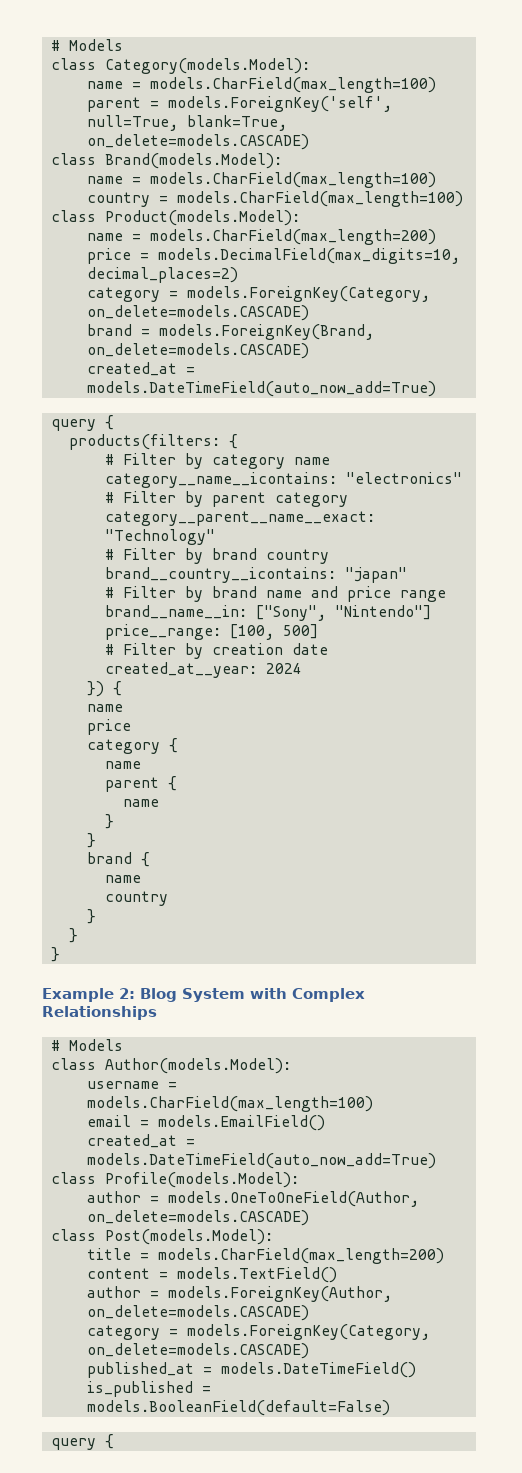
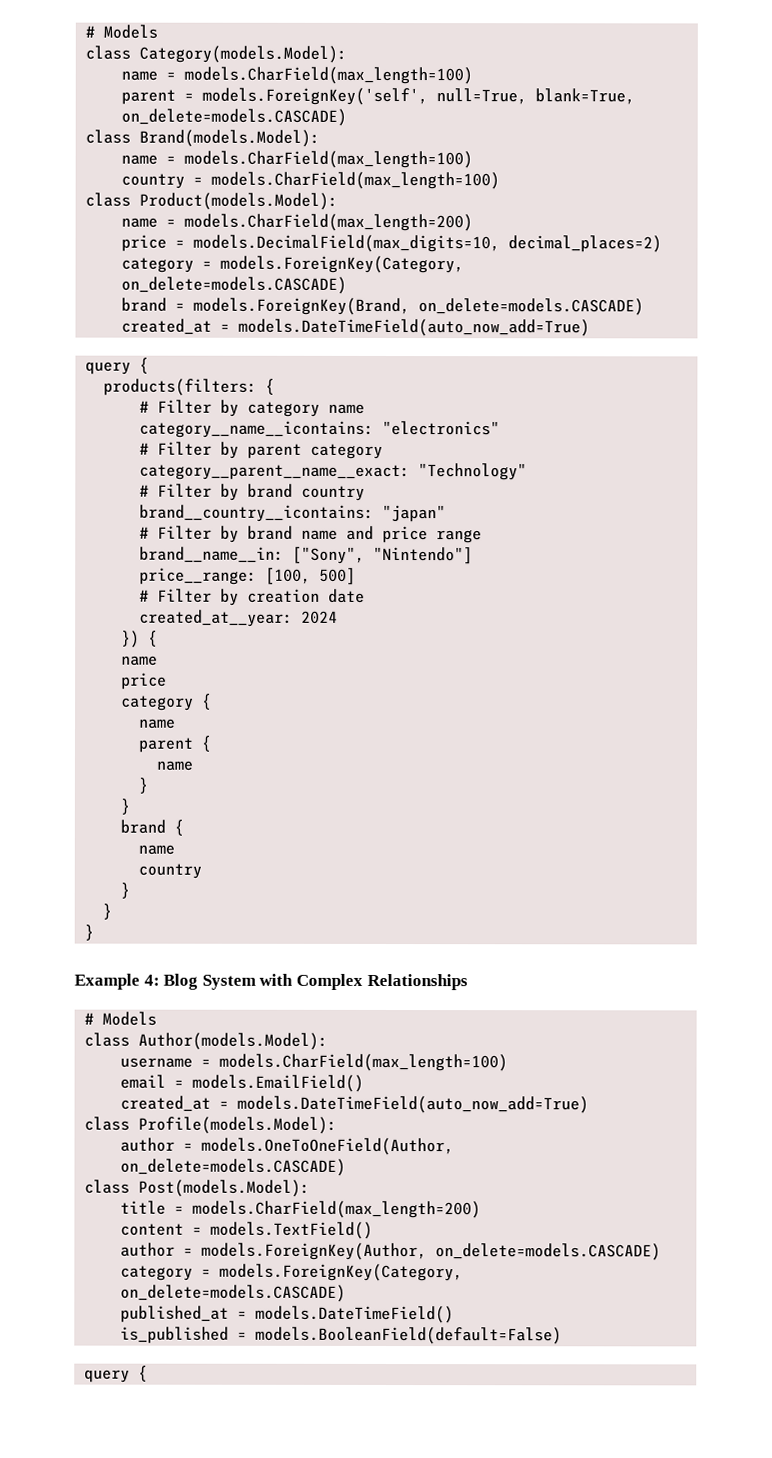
- Example 2: Blog System with Complex Relationships
+ Example 4: Blog System with Complex Relationships

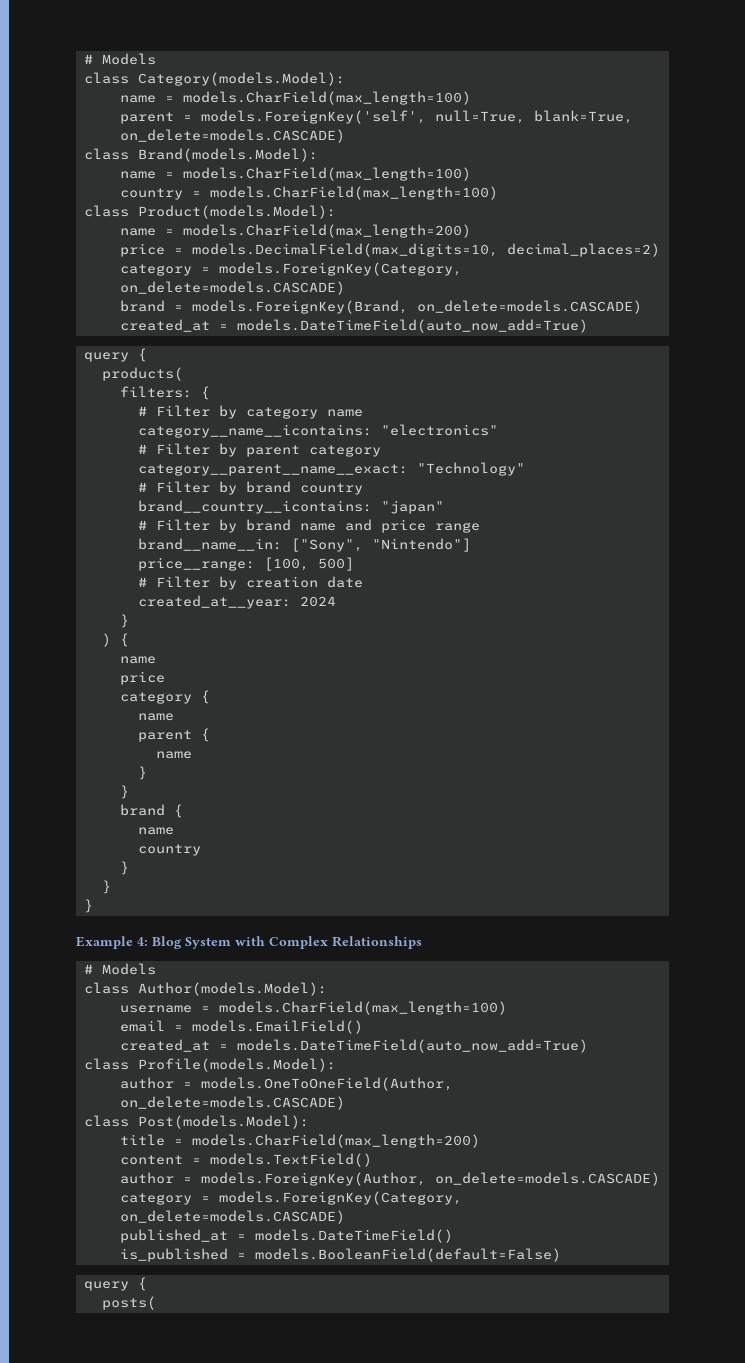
- products(filters: {
+ products(
+ filters: {
  created_at__year: 2024
- }) {
+ }
+ ) {
+ posts(

